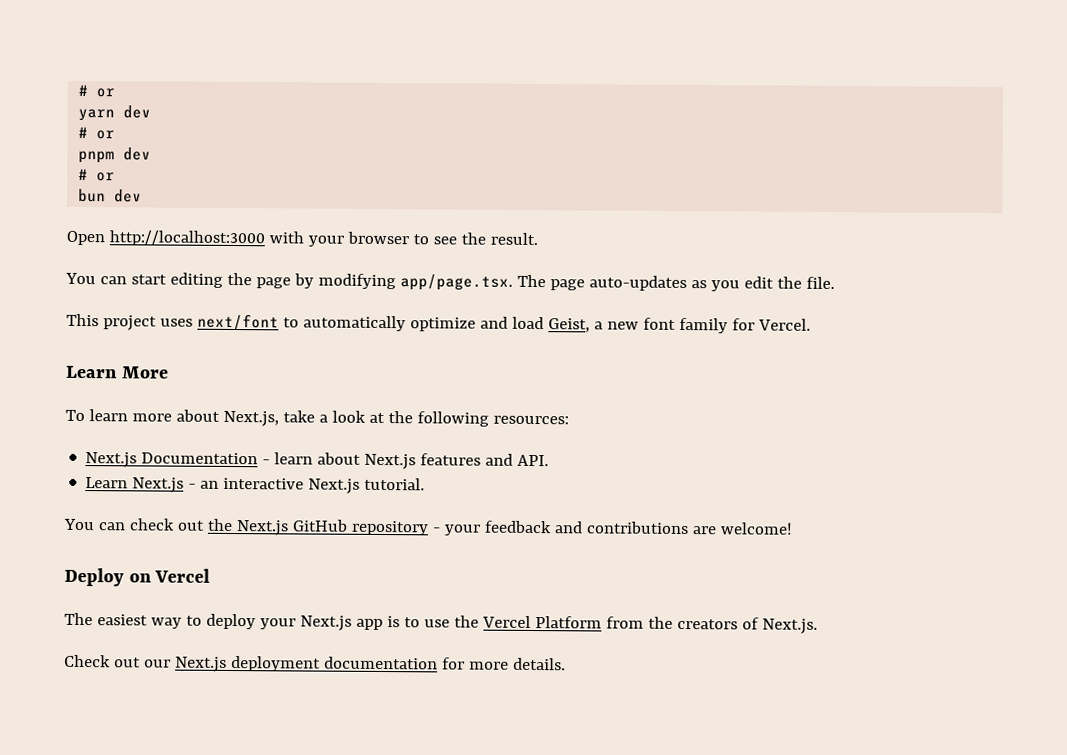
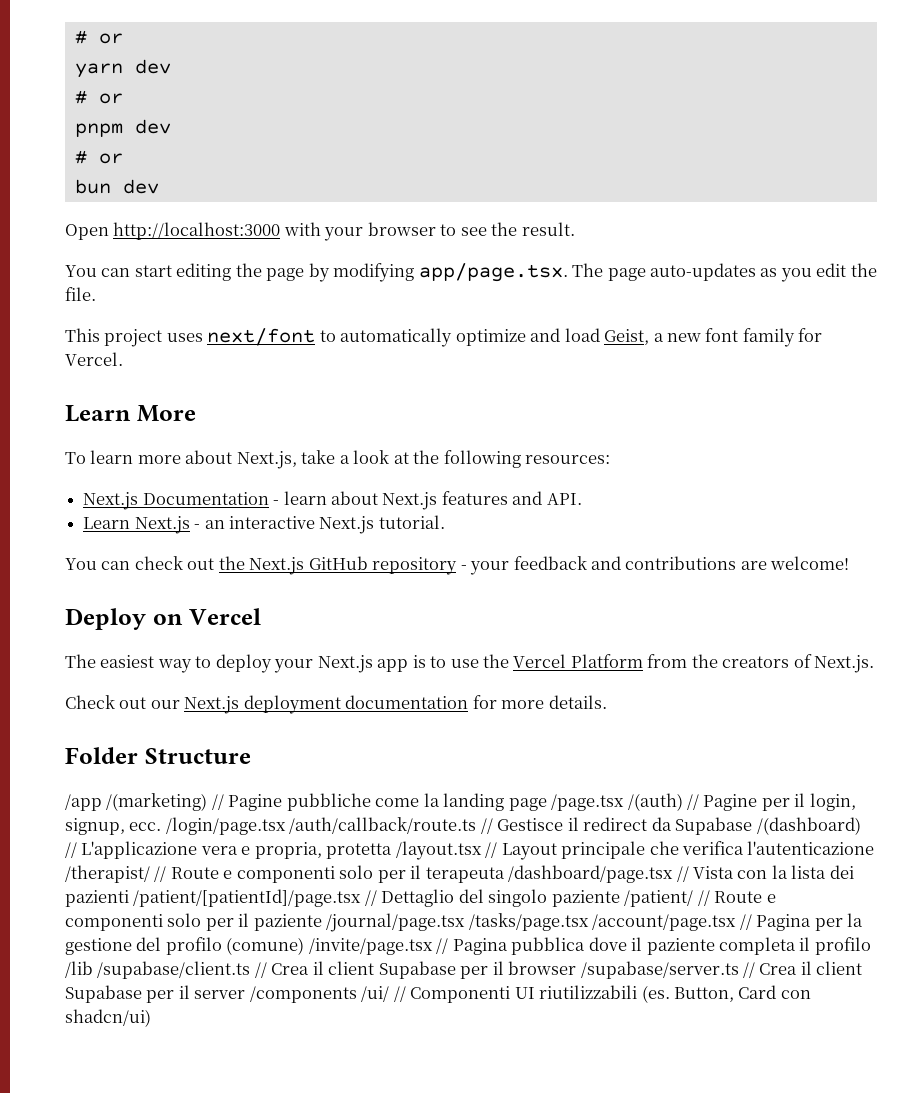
+ Folder Structure
+ /app /(marketing) // Pagine pubbliche come la landing page /page.tsx /(auth) // Pagine per il login, signup, ecc. /login/page.tsx /auth/callback/route.ts // Gestisce il redirect da Supabase /(dashboard) // L'applicazione vera e propria, protetta /layout.tsx // Layout principale che verifica l'autenticazione /therapist/ // Route e componenti solo per il terapeuta /dashboard/page.tsx // Vista con la lista dei pazienti /patient/[patientId]/page.tsx // Dettaglio del singolo paziente /patient/ // Route e componenti solo per il paziente /journal/page.tsx /tasks/page.tsx /account/page.tsx // Pagina per la gestione del profilo (comune) /invite/page.tsx // Pagina pubblica dove il paziente completa il profilo /lib /supabase/client.ts // Crea il client Supabase per il browser /supabase/server.ts // Crea il client Supabase per il server /components /ui/ // Componenti UI riutilizzabili (es. Button, Card con shadcn/ui)

